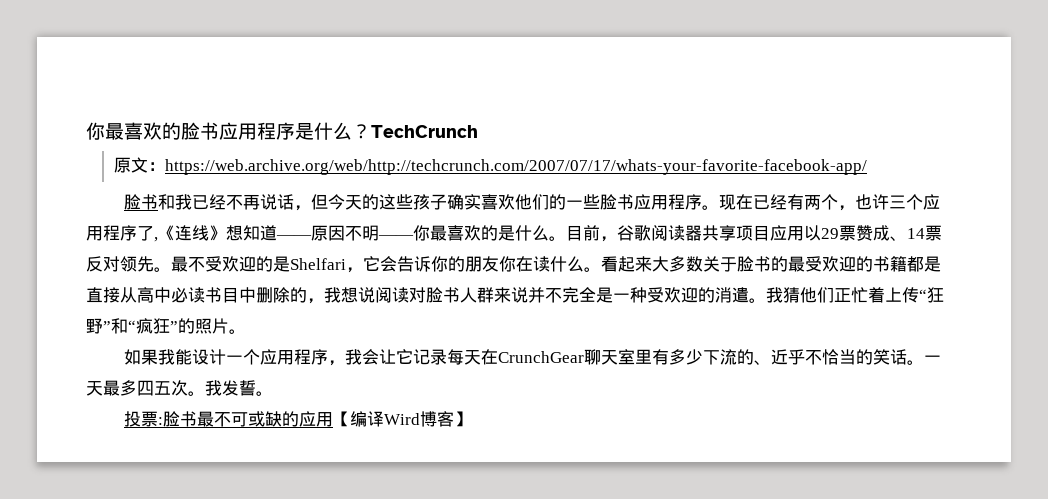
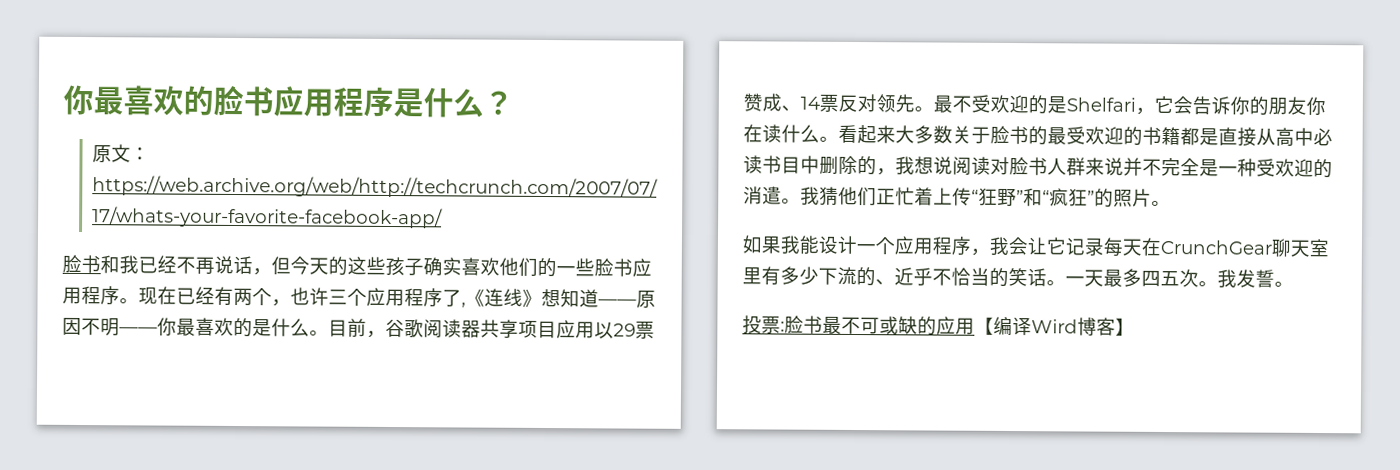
- TechCrunch

